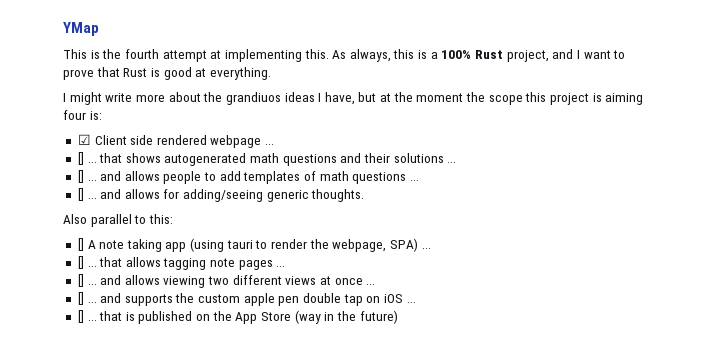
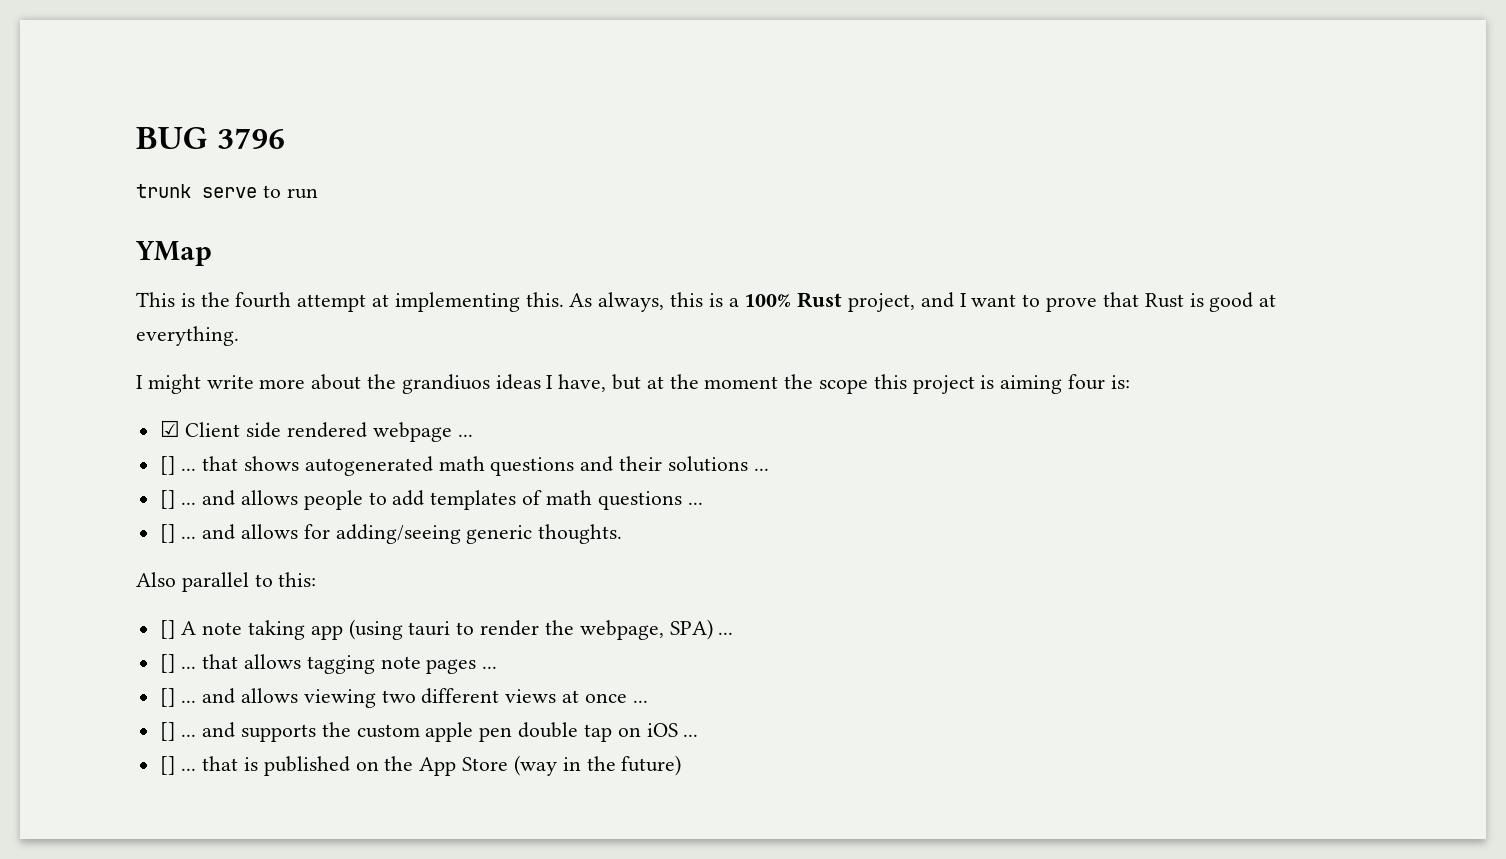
+ BUG 3796
+ trunk serve to run

